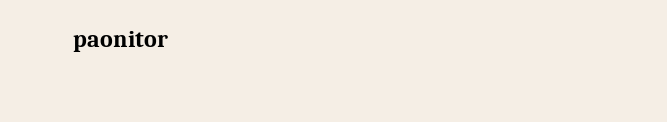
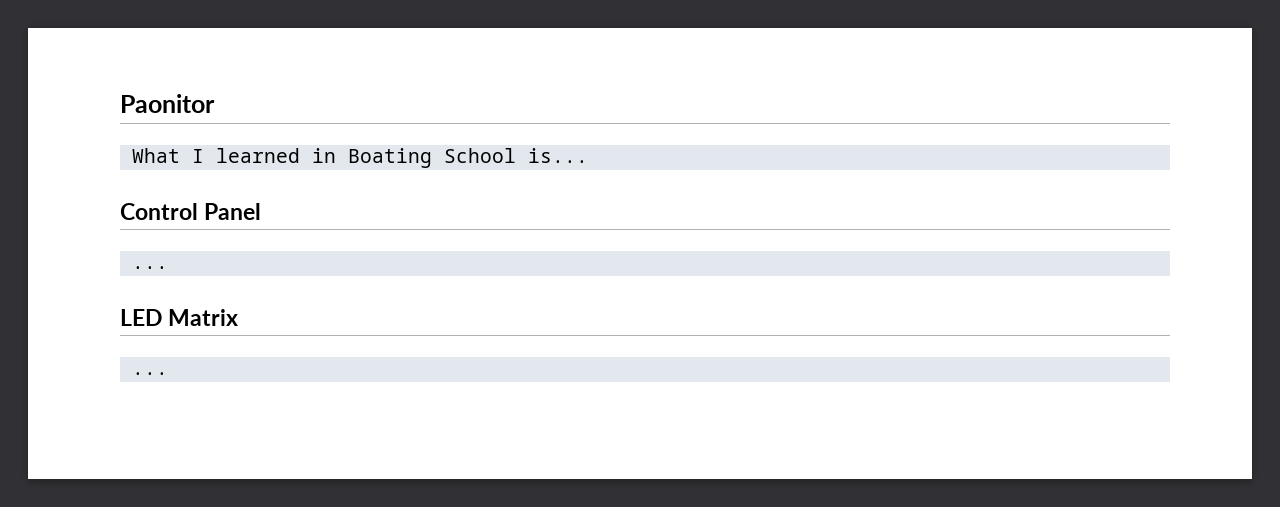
- paonitor
+ Paonitor
+ What I learned in Boating School is...
+ Control Panel
+ ...
+ LED Matrix
+ ...

